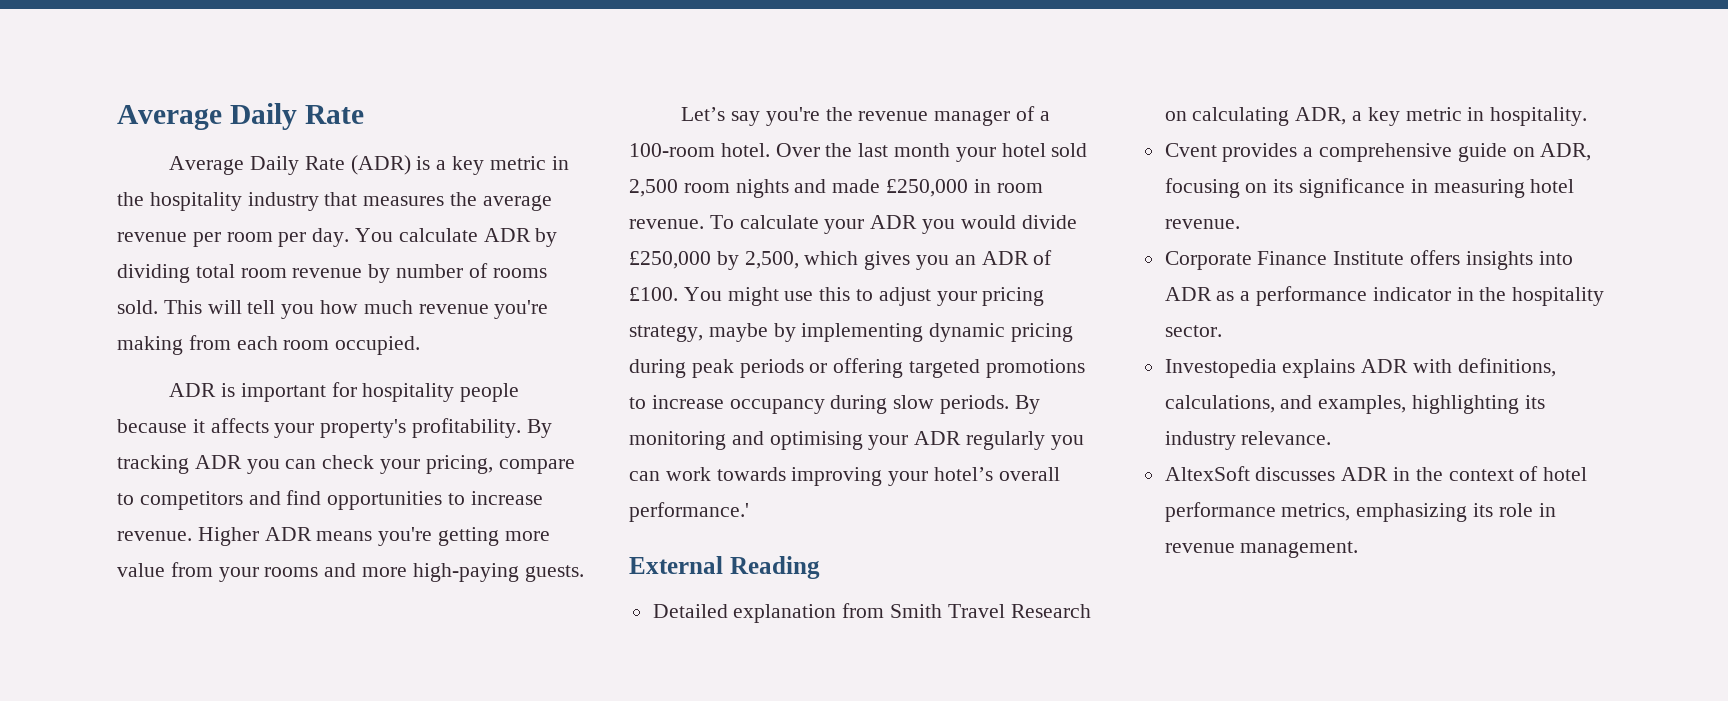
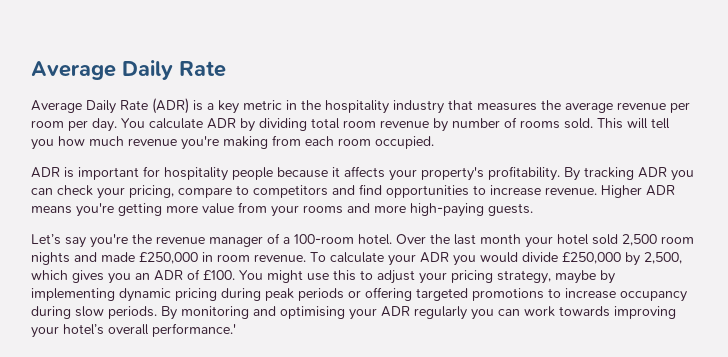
- External Reading
- Detailed explanation from Smith Travel Research on calculating ADR, a key metric in hospitality.
- Cvent provides a comprehensive guide on ADR, focusing on its significance in measuring hotel revenue.
- Corporate Finance Institute offers insights into ADR as a performance indicator in the hospitality sector.
- Investopedia explains ADR with definitions, calculations, and examples, highlighting its industry relevance.
- AltexSoft discusses ADR in the context of hotel performance metrics, emphasizing its role in revenue management.

